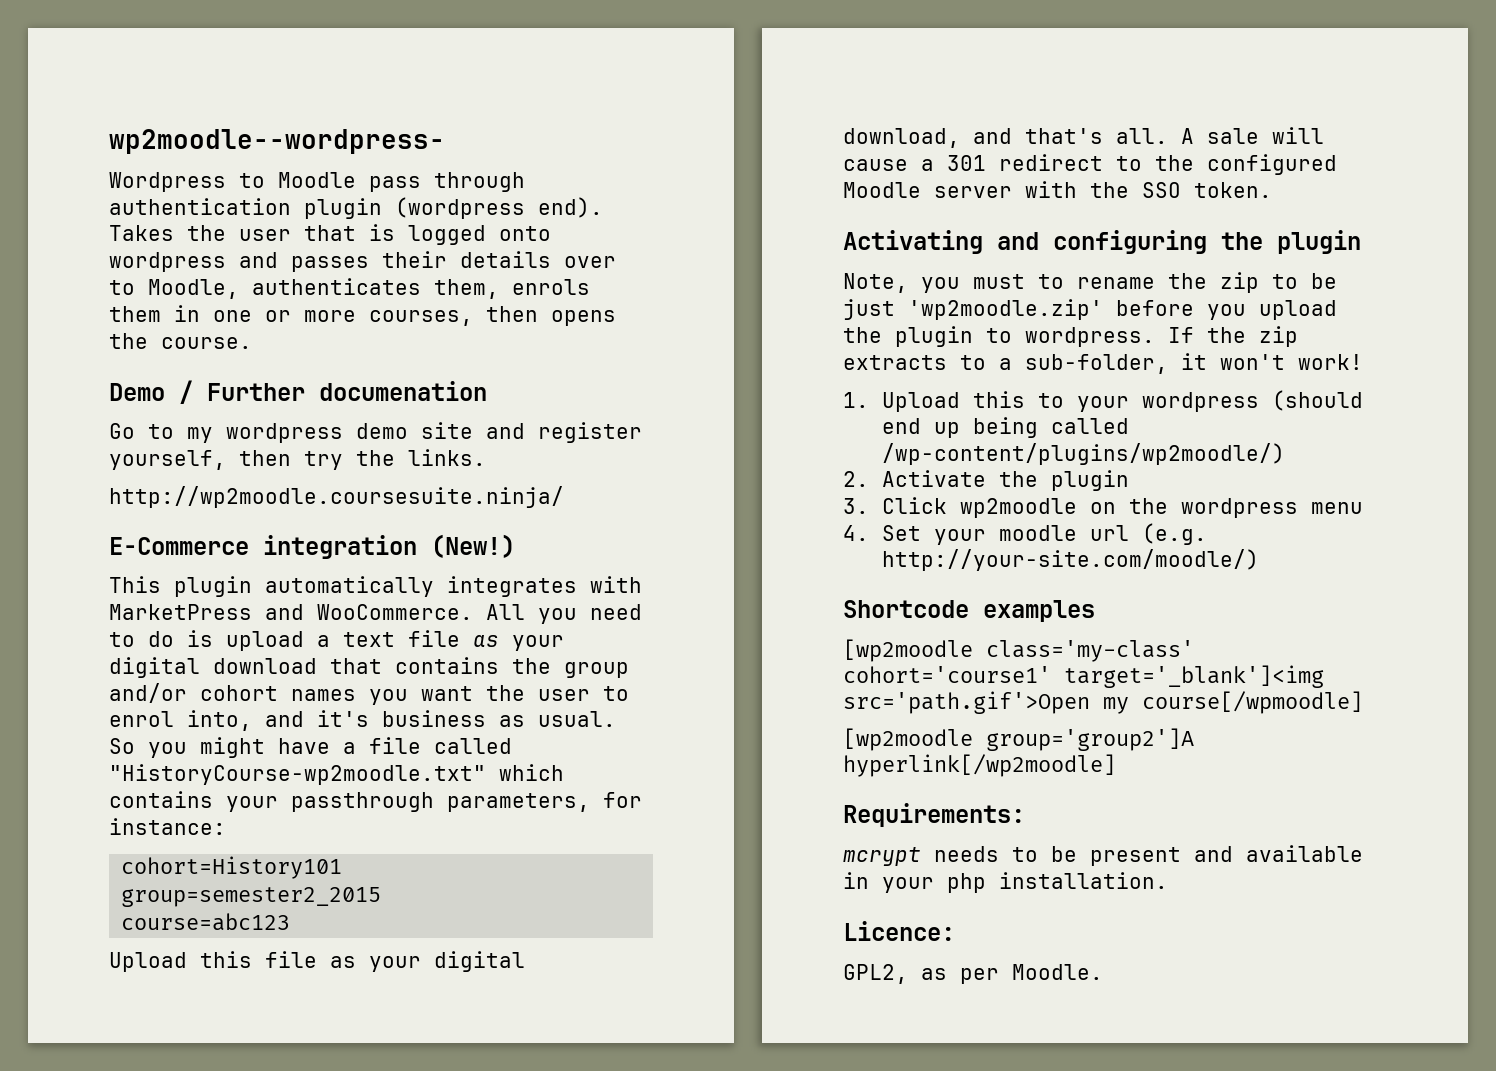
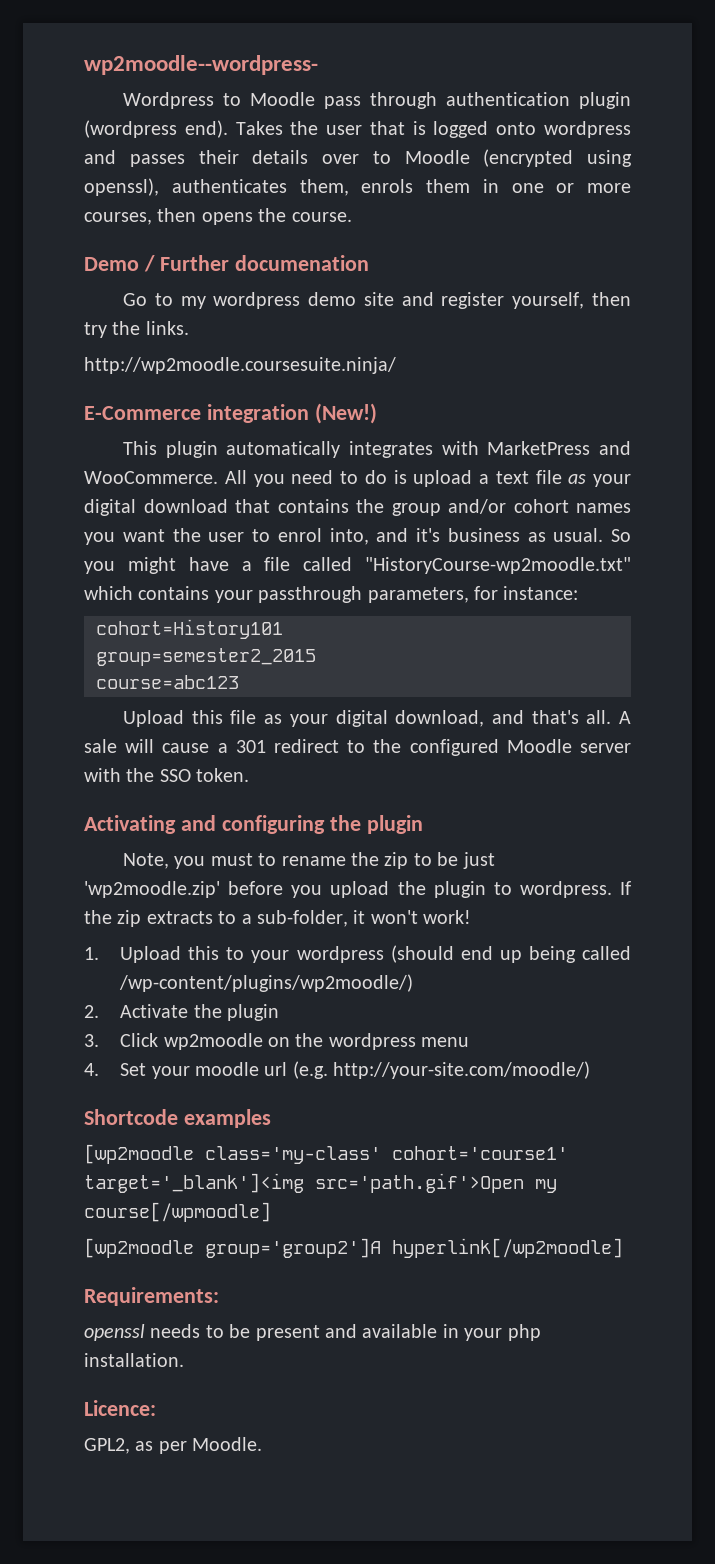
- Takes the user that is logged onto wordpress and passes their details over to Moodle, authenticates them, enrols them in one or more courses, then opens the course.
+ Takes the user that is logged onto wordpress and passes their details over to Moodle (encrypted using openssl), authenticates them, enrols them in one or more courses, then opens the course.
- mcrypt needs to be present and available in your php installation.
+ openssl needs to be present and available in your php installation.

